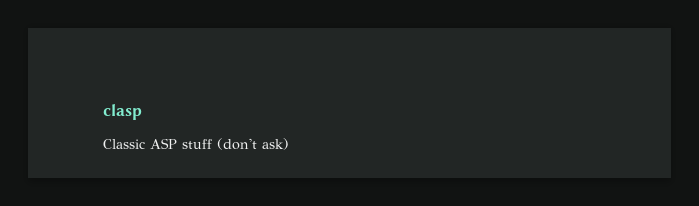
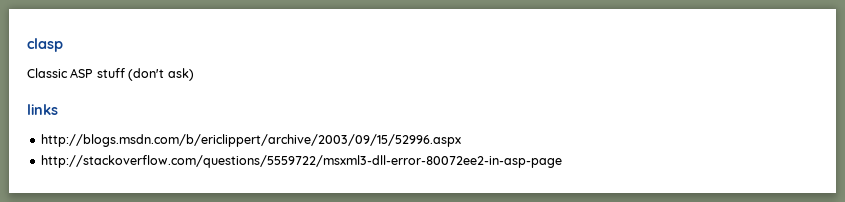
+ links
+ http://blogs.msdn.com/b/ericlippert/archive/2003/09/15/52996.aspx
+ http://stackoverflow.com/questions/5559722/msxml3-dll-error-80072ee2-in-asp-page

